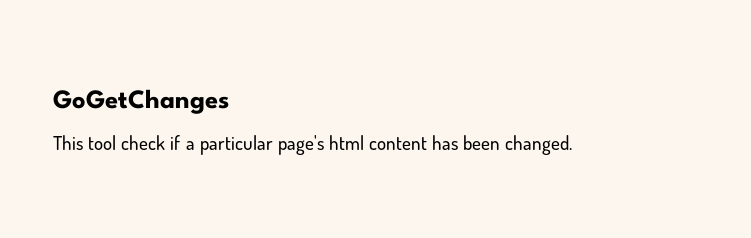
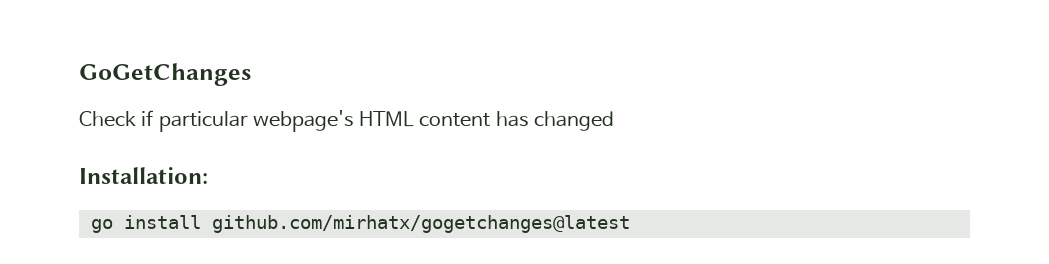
- This tool check if a particular page's html content has been changed.
+ Check if particular webpage's HTML content has changed
+ Installation:
+ go install github.com/mirhatx/gogetchanges@latest

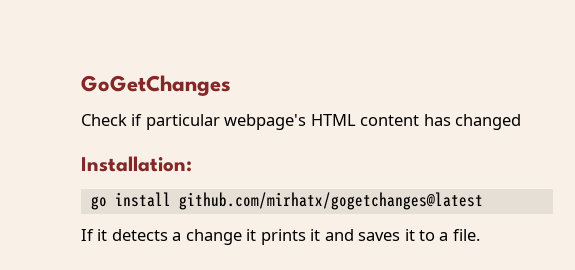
+ If it detects a change it prints it and saves it to a file.

